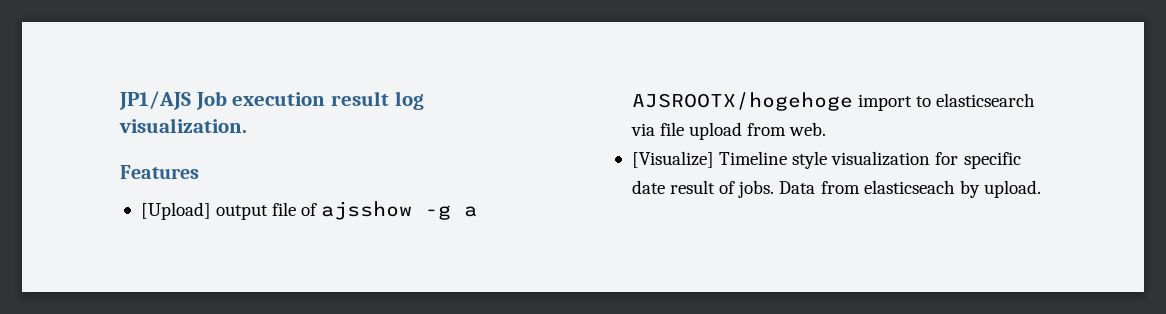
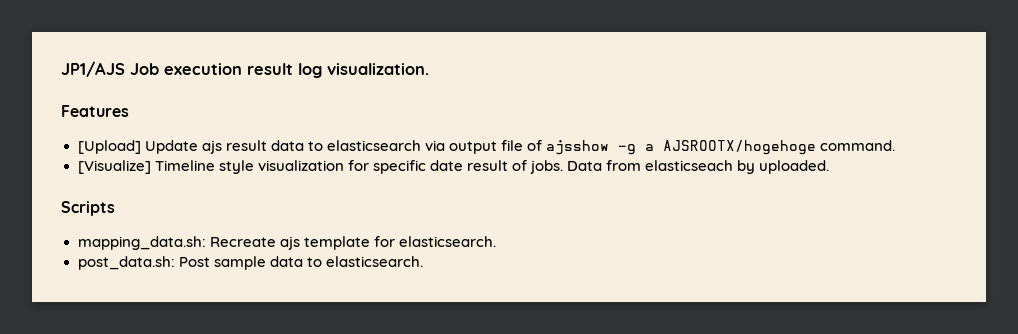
- [Upload] output file of ajsshow -g a AJSROOTX/hogehoge import to elasticsearch via file upload from web.
+ [Upload] Update ajs result data to elasticsearch via output file of ajsshow -g a AJSROOTX/hogehoge command.
- Data from elasticseach by upload.
+ Data from elasticseach by uploaded.
+ Scripts
+ mapping_data.sh: Recreate ajs template for elasticsearch.
+ post_data.sh: Post sample data to elasticsearch.

